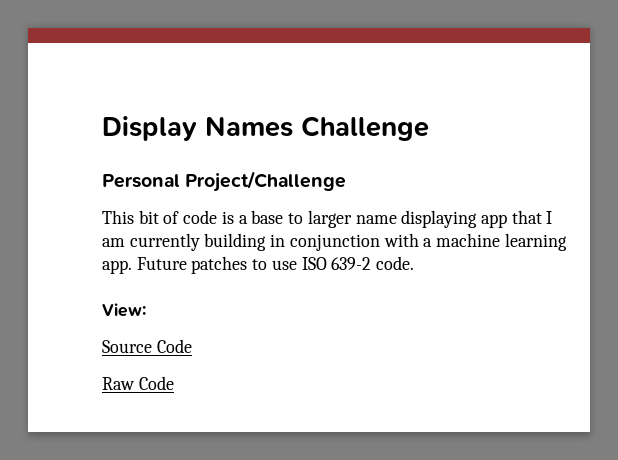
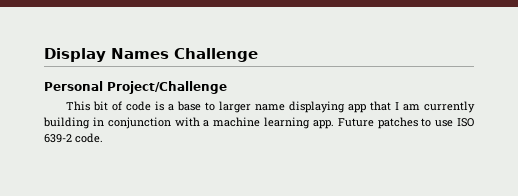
- View:
- Source Code
- Raw Code

